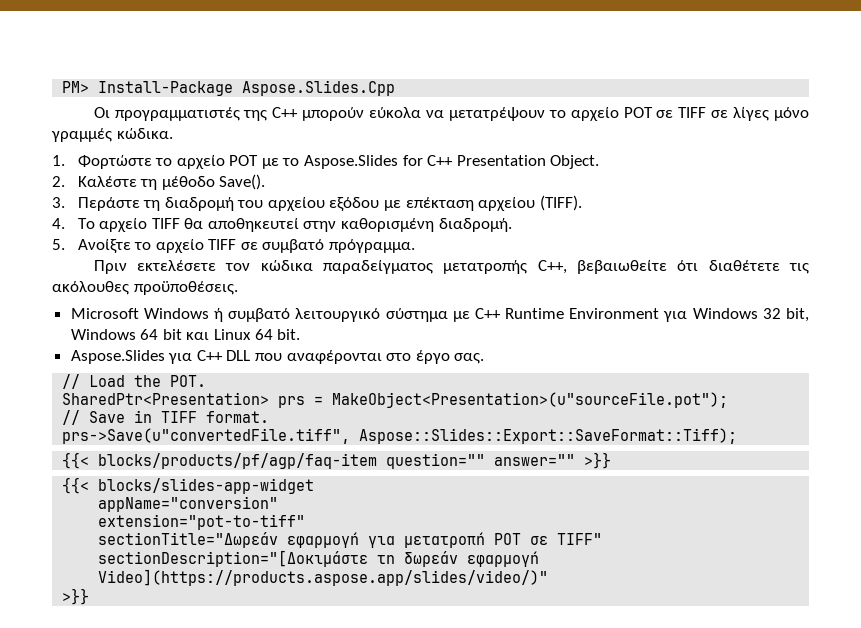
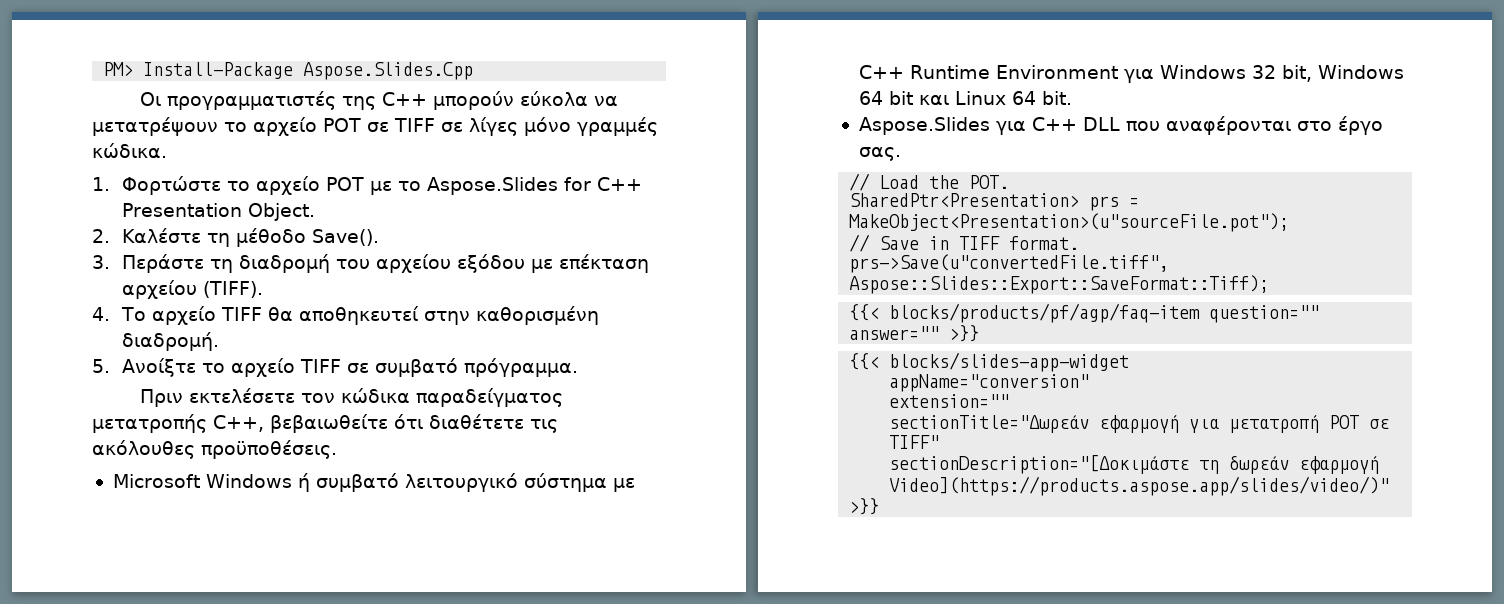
- extension="pot-to-tiff"
+ extension=""

